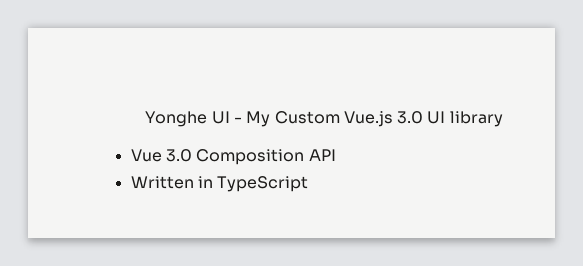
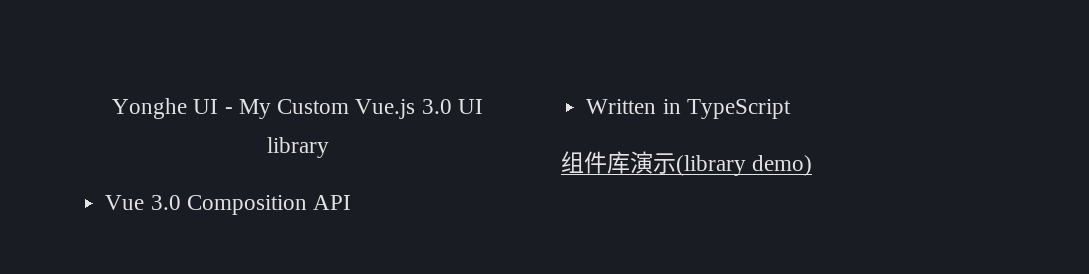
+ 组件库演示(library demo)

